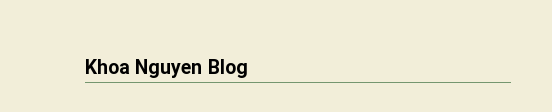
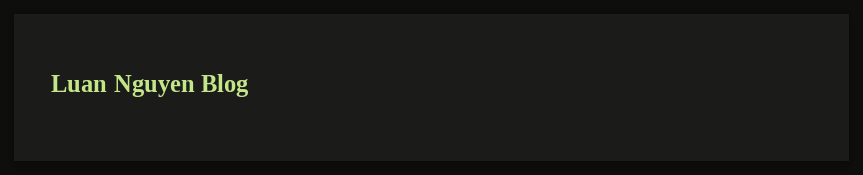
- Khoa Nguyen Blog
+ Luan Nguyen Blog

